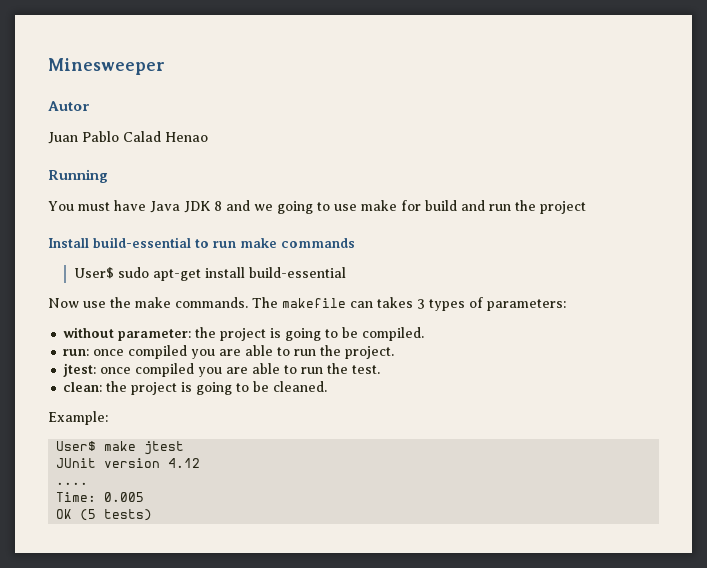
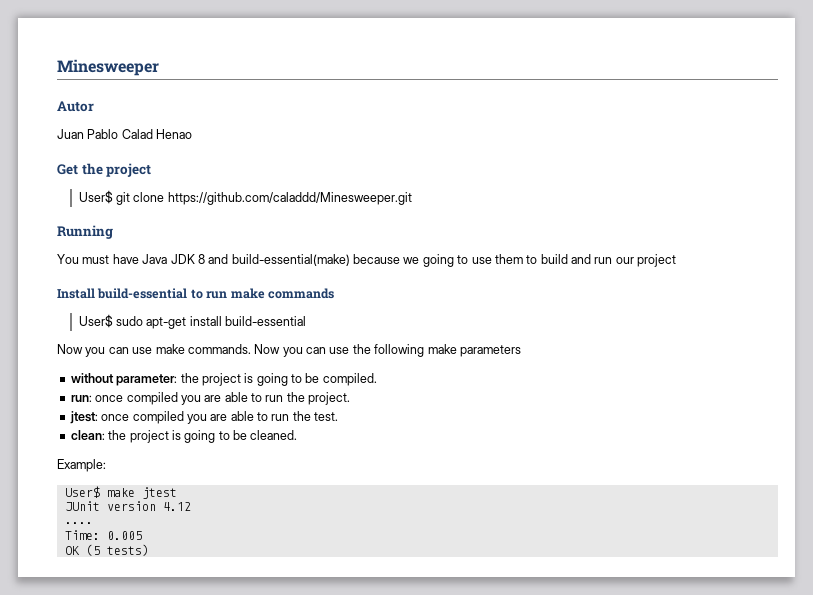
+ Get the project
+ User$ git clone https://github.com/caladdd/Minesweeper.git
- You must have Java JDK 8 and we going to use make for build and run the project
+ You must have Java JDK 8 and build-essential(make) because we going to use them to build and run our project
- Now use the make commands. The makefile can takes 3 types of parameters:
+ Now you can use make commands. Now you can use the following make parameters

